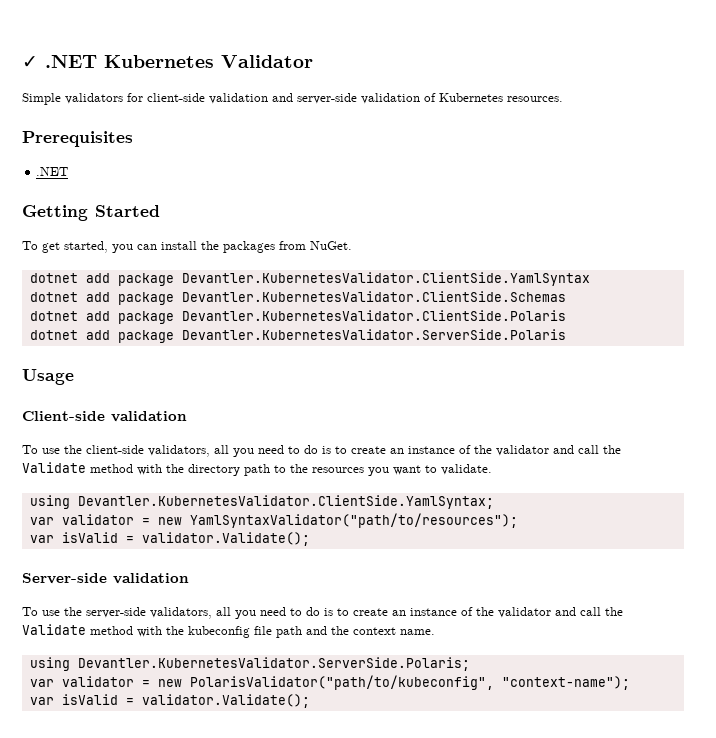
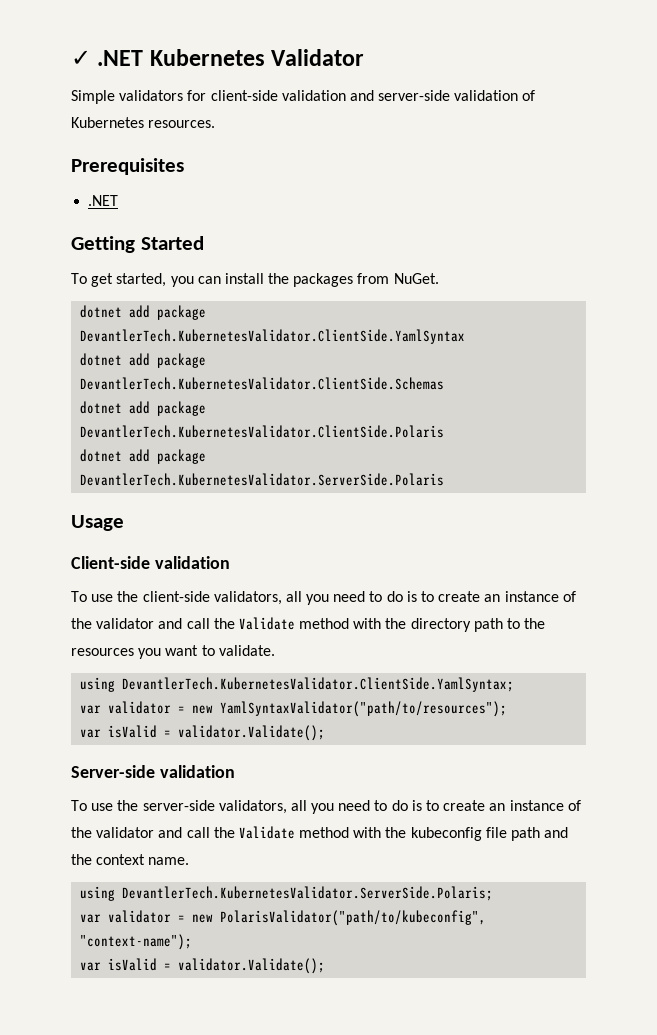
- dotnet add package Devantler.KubernetesValidator.ClientSide.YamlSyntax
- dotnet add package Devantler.KubernetesValidator.ClientSide.Schemas
- dotnet add package Devantler.KubernetesValidator.ClientSide.Polaris
- dotnet add package Devantler.KubernetesValidator.ServerSide.Polaris
+ dotnet add package DevantlerTech.KubernetesValidator.ClientSide.YamlSyntax
+ dotnet add package DevantlerTech.KubernetesValidator.ClientSide.Schemas
+ dotnet add package DevantlerTech.KubernetesValidator.ClientSide.Polaris
+ dotnet add package DevantlerTech.KubernetesValidator.ServerSide.Polaris
- using Devantler.KubernetesValidator.ClientSide.YamlSyntax;
+ using DevantlerTech.KubernetesValidator.ClientSide.YamlSyntax;
- using Devantler.KubernetesValidator.ServerSide.Polaris;
+ using DevantlerTech.KubernetesValidator.ServerSide.Polaris;

